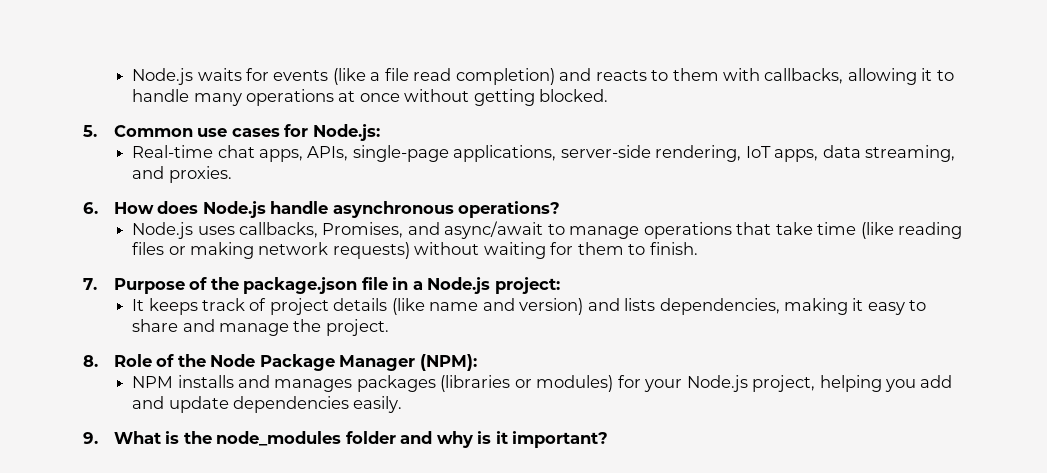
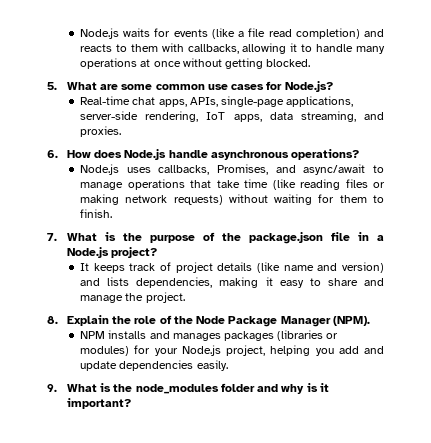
- 5. Common use cases for Node.js:
+ 5. What are some common use cases for Node.js?
- 7. Purpose of the package.json file in a Node.js project:
+ 7. What is the purpose of the package.json file in a Node.js project?
- 8. Role of the Node Package Manager (NPM):
+ 8. Explain the role of the Node Package Manager (NPM).

